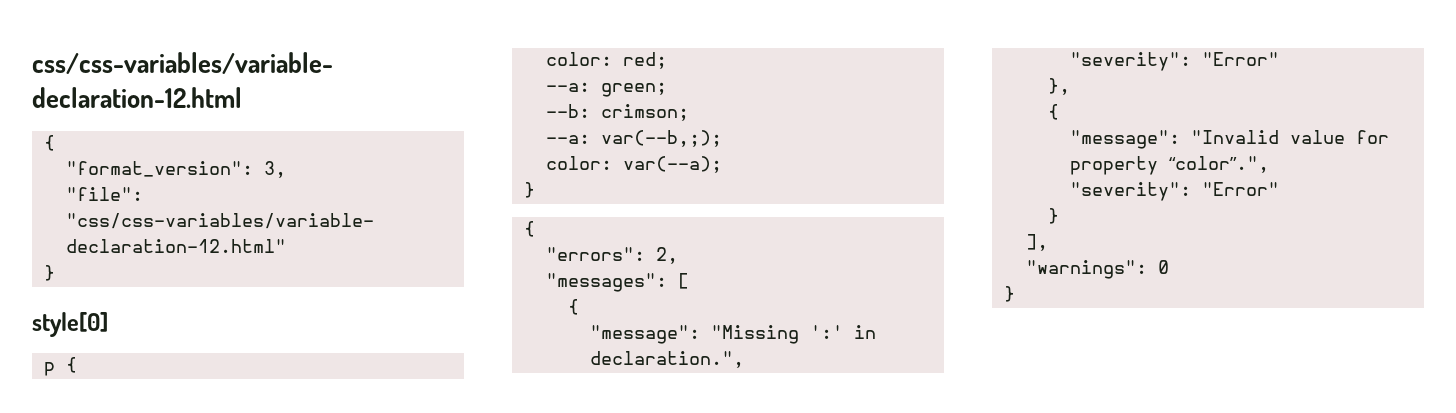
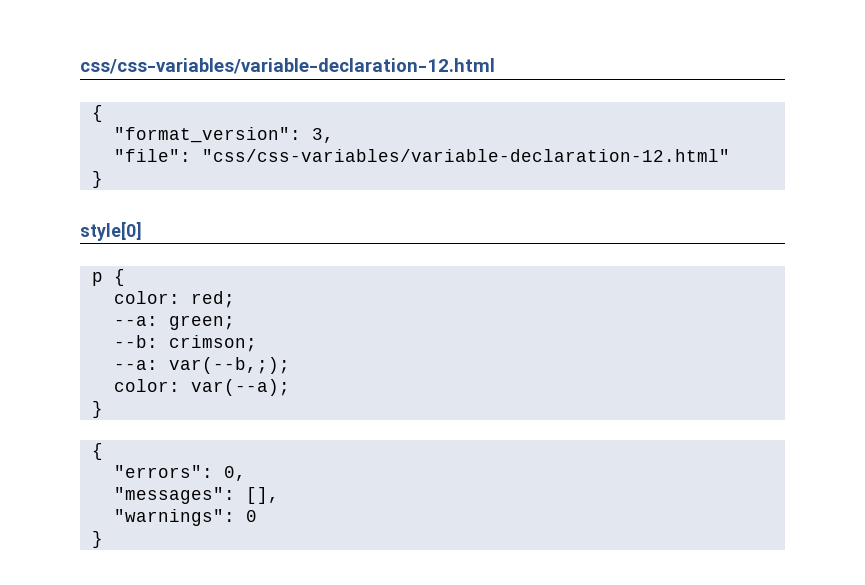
- "errors": 2,
+ "errors": 0,
- "messages": [
- {
- "message": "Missing ':' in declaration.",
- "severity": "Error"
- },
- {
- "message": "Invalid value for property “color”.",
- "severity": "Error"
- }
- ],
+ "messages": [],

